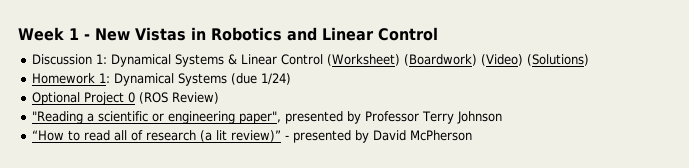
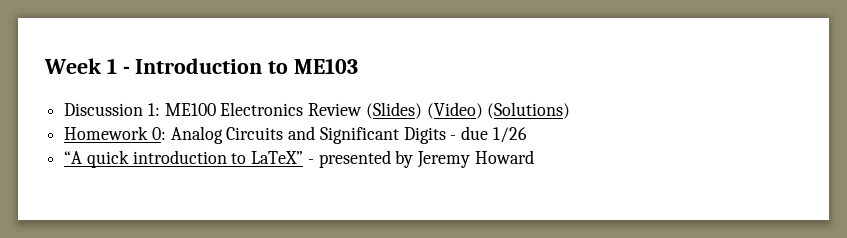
- Week 1 - New Vistas in Robotics and Linear Control
- Discussion 1: Dynamical Systems & Linear Control (Worksheet) (Boardwork) (Video) (Solutions)
- Homework 1: Dynamical Systems (due 1/24)
- Optional Project 0 (ROS Review)
- "Reading a scientific or engineering paper", presented by Professor Terry Johnson
- “How to read all of research (a lit review)” - presented by David McPherson
+ Week 1 - Introduction to ME103
+ Discussion 1: ME100 Electronics Review (Slides) (Video) (Solutions)
+ Homework 0: Analog Circuits and Significant Digits - due 1/26
+ “A quick introduction to LaTeX” - presented by Jeremy Howard

